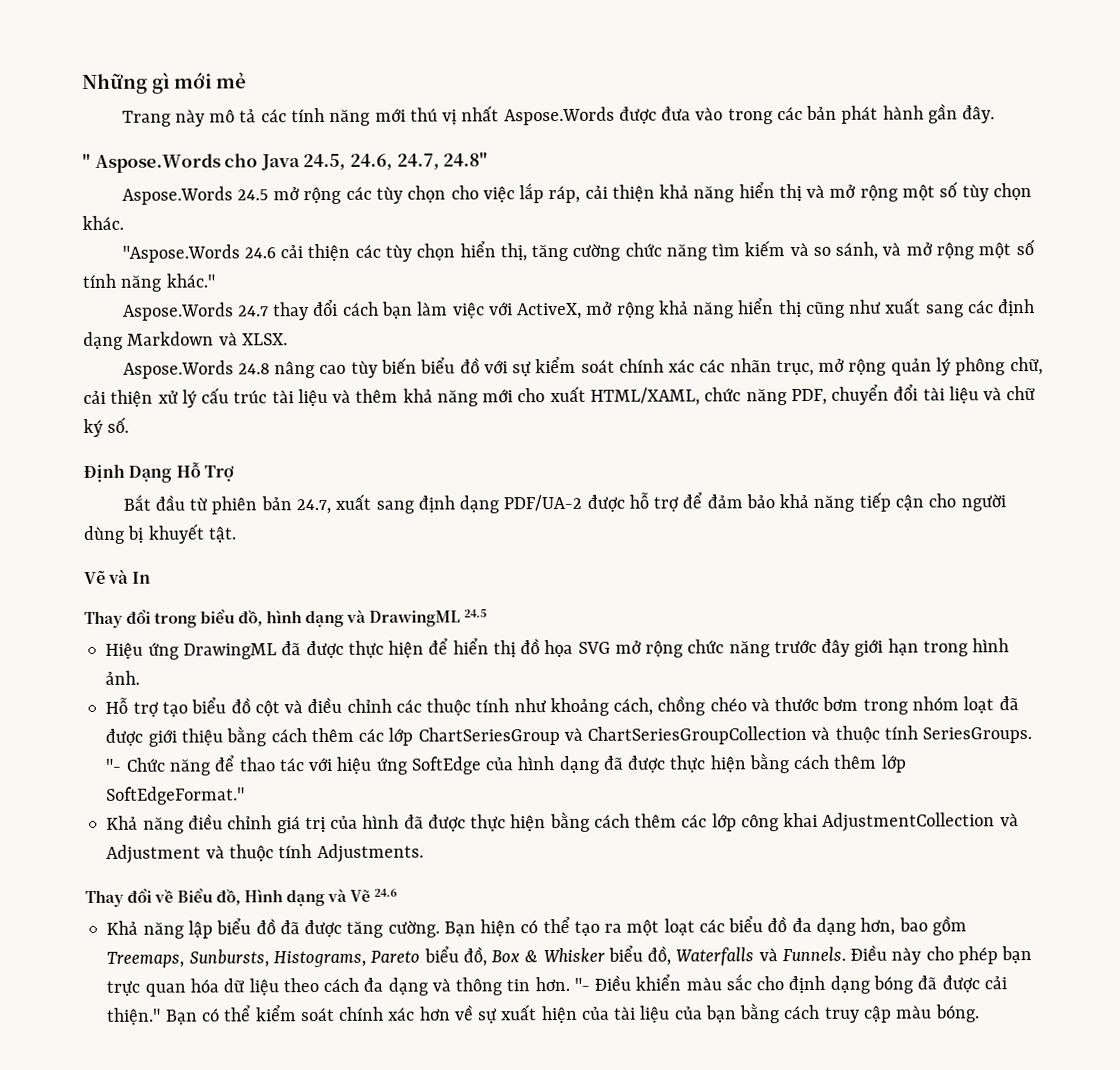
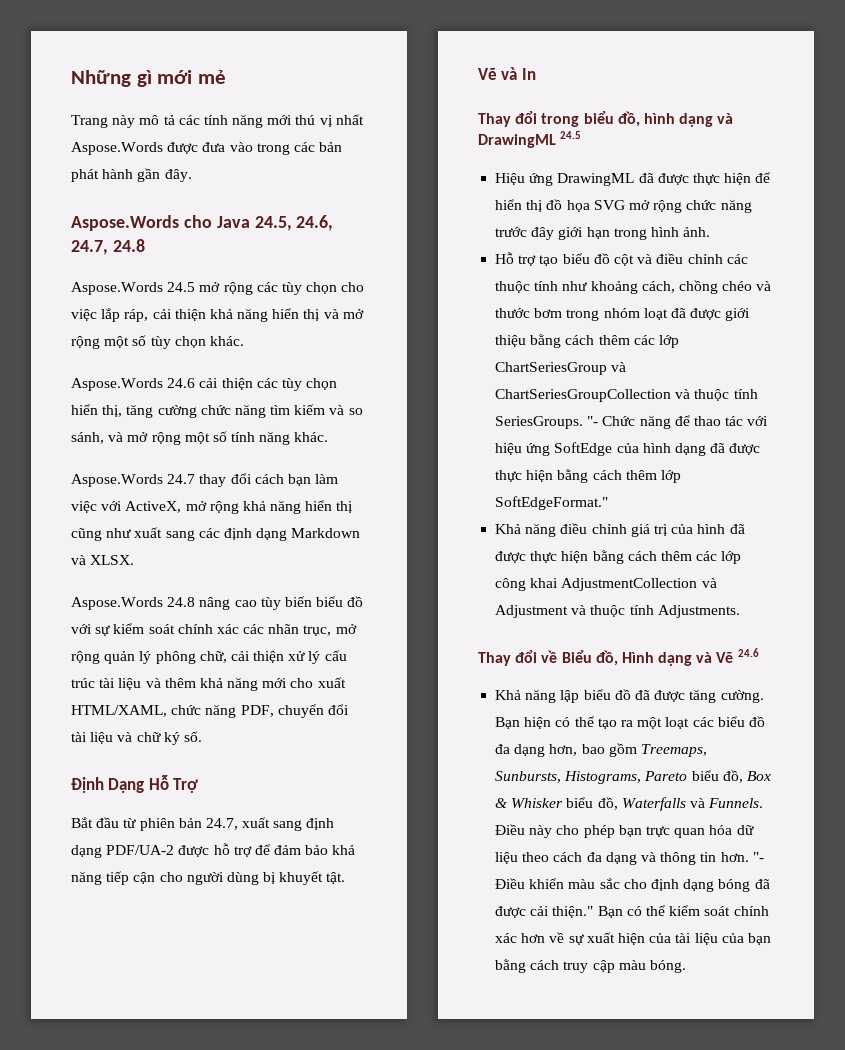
- " Aspose.Words cho Java 24.5, 24.6, 24.7, 24.8"
+ Aspose.Words cho Java 24.5, 24.6, 24.7, 24.8
- "Aspose.Words 24.6 cải thiện các tùy chọn hiển thị, tăng cường chức năng tìm kiếm và so sánh, và mở rộng một số tính năng khác."
+ Aspose.Words 24.6 cải thiện các tùy chọn hiển thị, tăng cường chức năng tìm kiếm và so sánh, và mở rộng một số tính năng khác.

